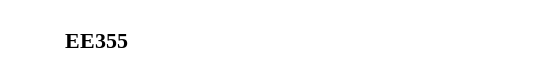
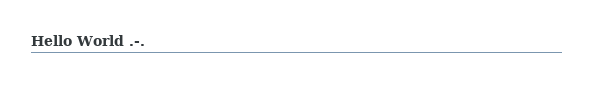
- EE355
+ Hello World .-.

